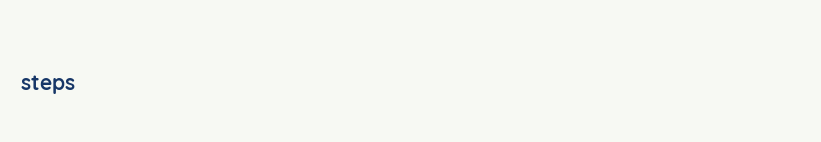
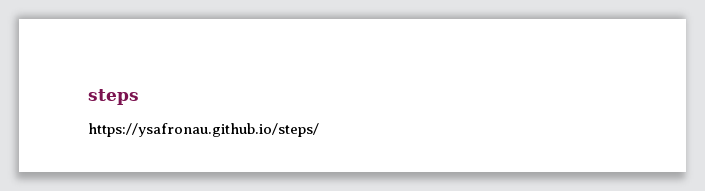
+ https://ysafronau.github.io/steps/

